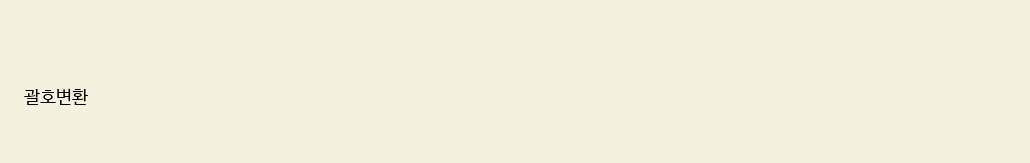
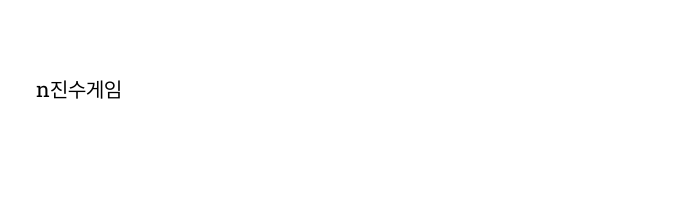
- 괄호변환
+ n진수게임

